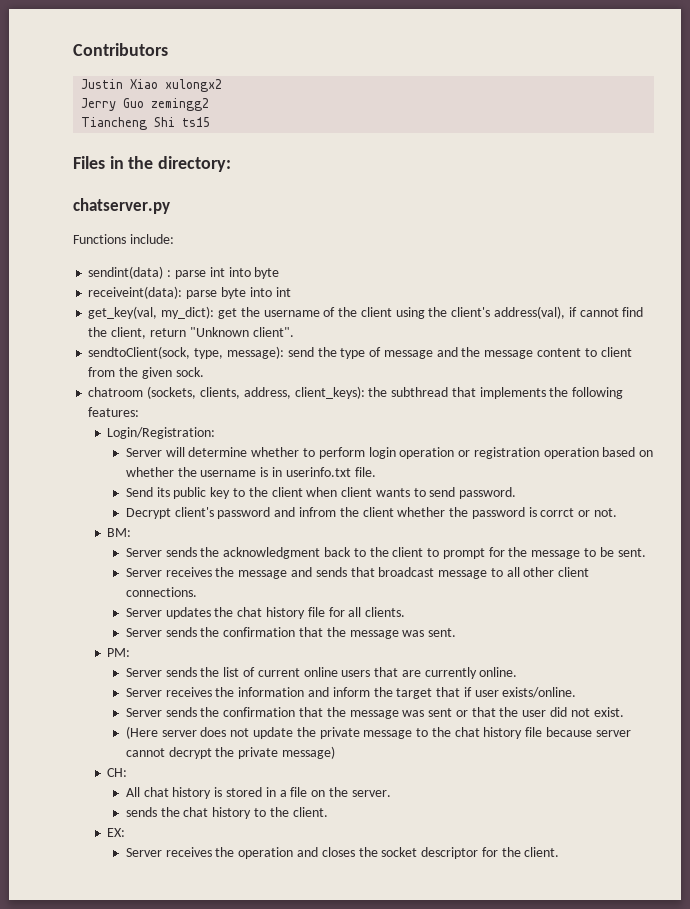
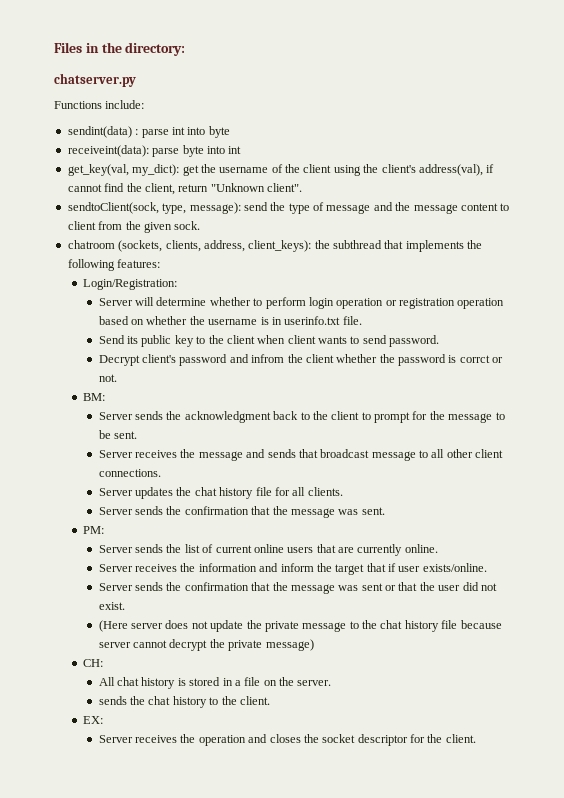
- Contributors
- Justin Xiao xulongx2
- Jerry Guo zemingg2
- Tiancheng Shi ts15

